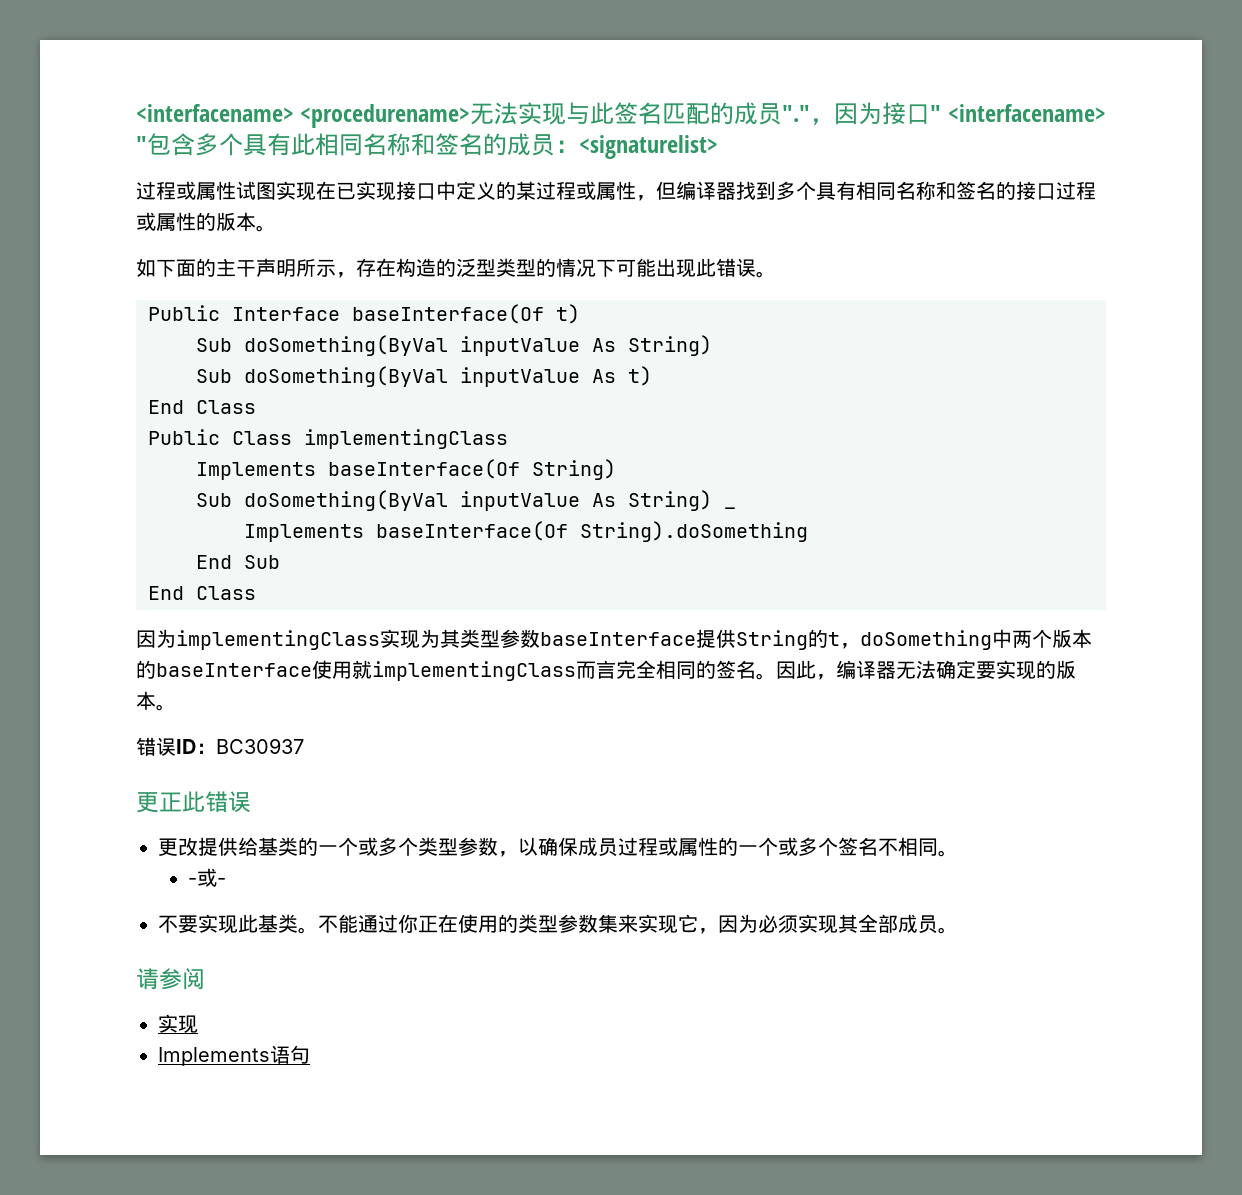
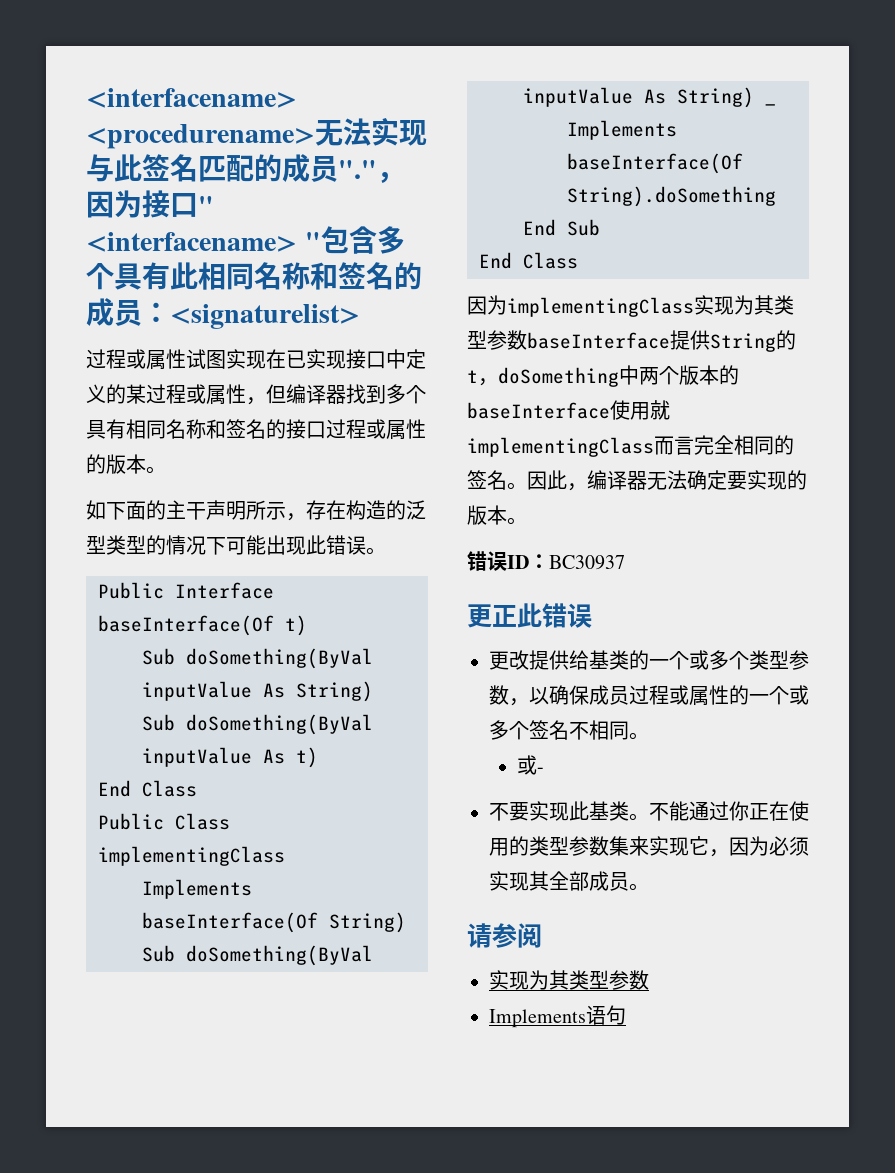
- -或-
+ 或-
  请参阅
- 实现
+ 实现为其类型参数

